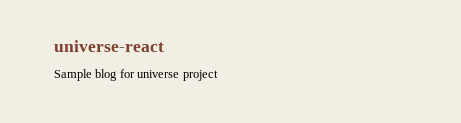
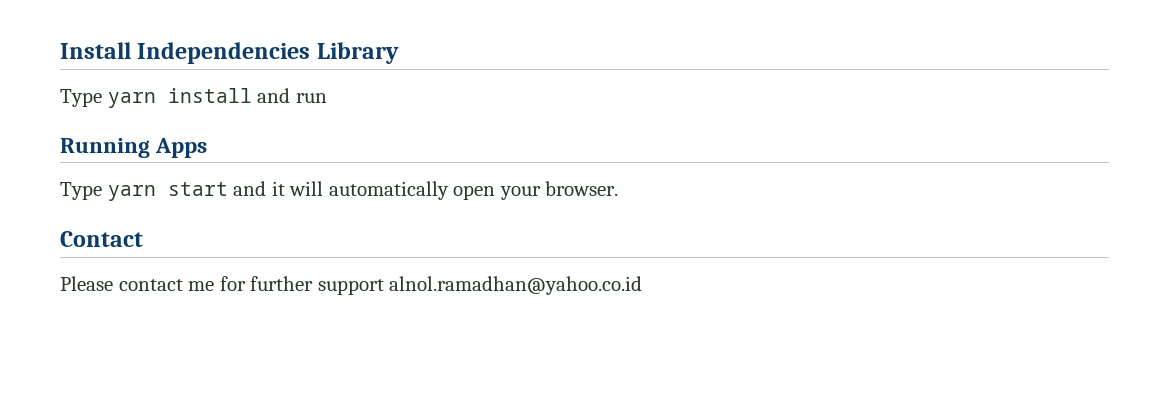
- universe-react
- Sample blog for universe project
+ Install Independencies Library
+ Type yarn install and run
+ Running Apps
+ Type yarn start and it will automatically open your browser.
+ Contact
+ Please contact me for further support alnol.ramadhan@yahoo.co.id

